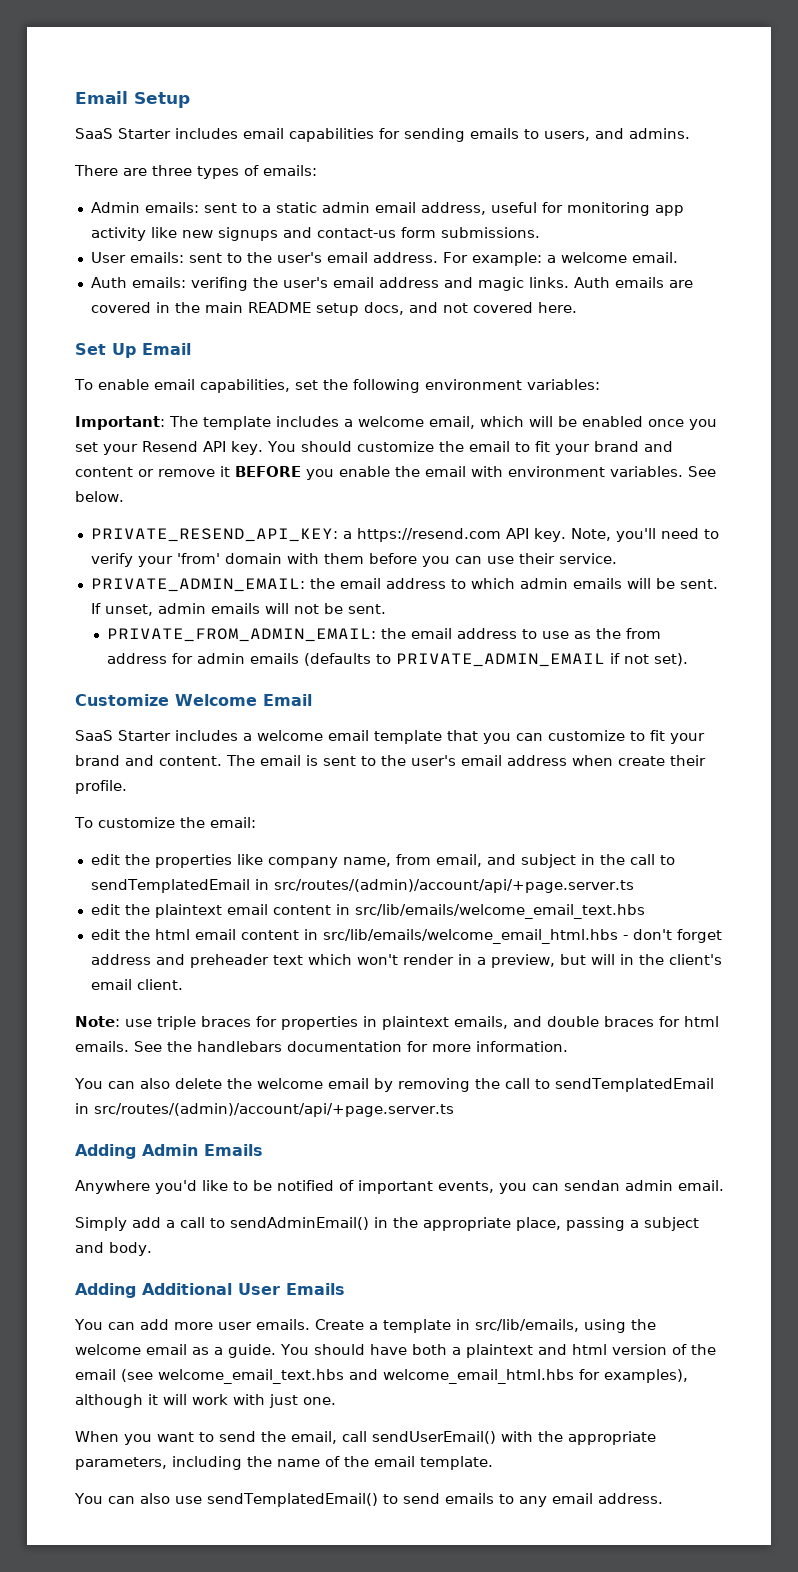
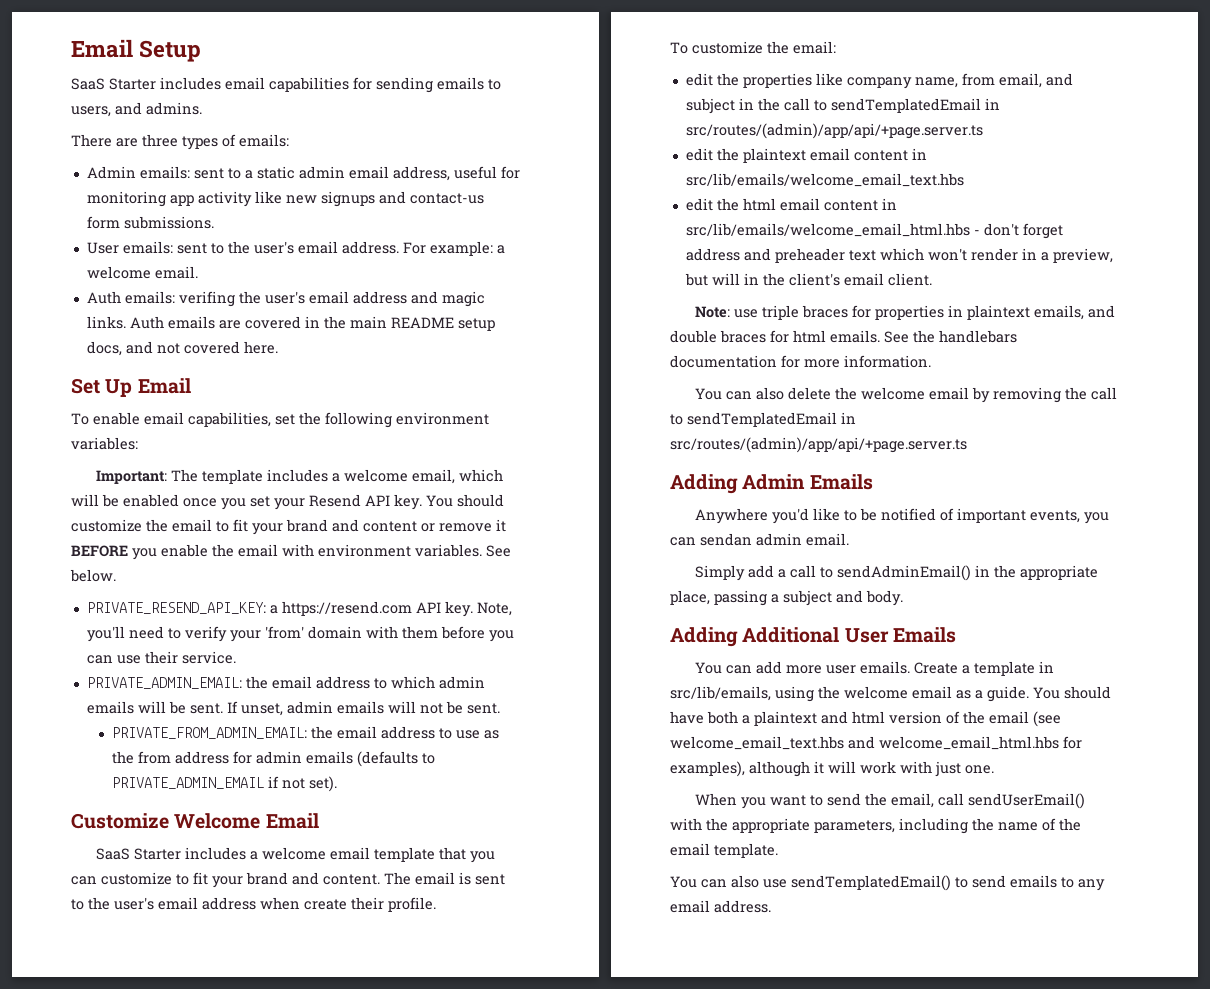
- edit the properties like company name, from email, and subject in the call to sendTemplatedEmail in src/routes/(admin)/account/api/+page.server.ts
+ edit the properties like company name, from email, and subject in the call to sendTemplatedEmail in src/routes/(admin)/app/api/+page.server.ts
- You can also delete the welcome email by removing the call to sendTemplatedEmail in src/routes/(admin)/account/api/+page.server.ts
+ You can also delete the welcome email by removing the call to sendTemplatedEmail in src/routes/(admin)/app/api/+page.server.ts

